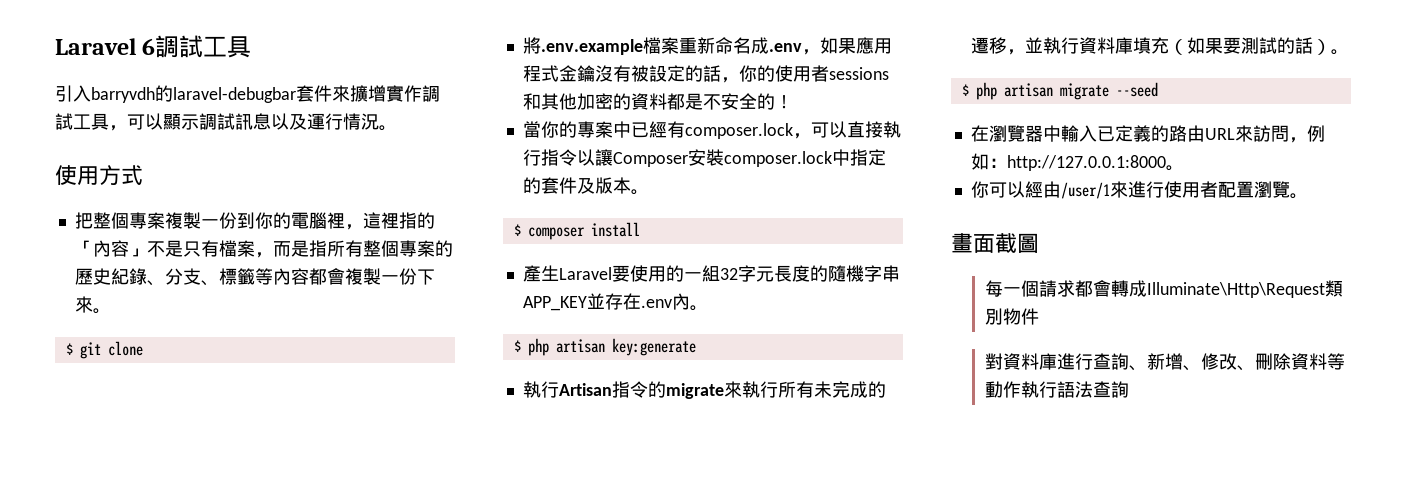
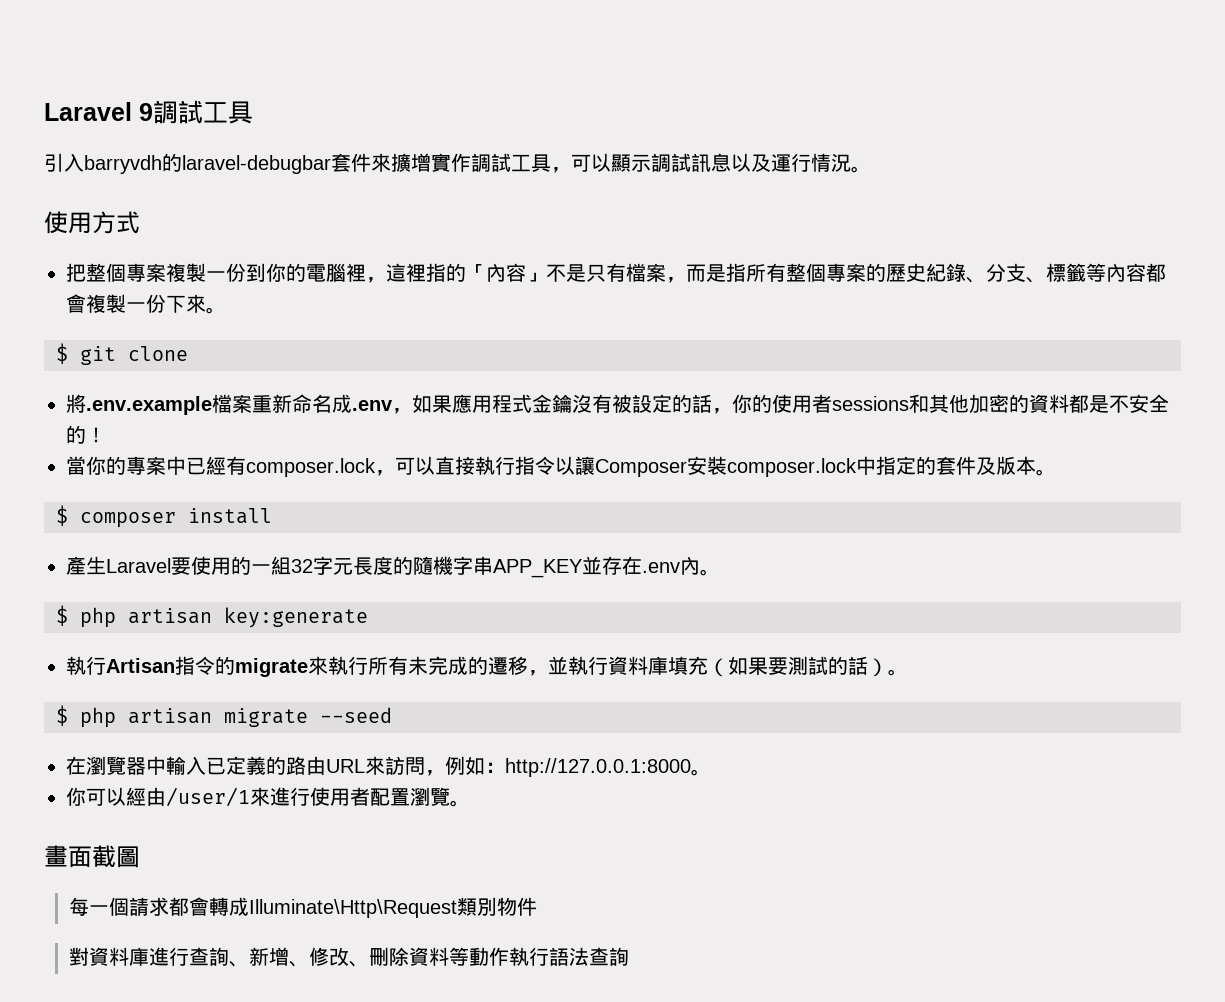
- Laravel 6調試工具
+ Laravel 9調試工具

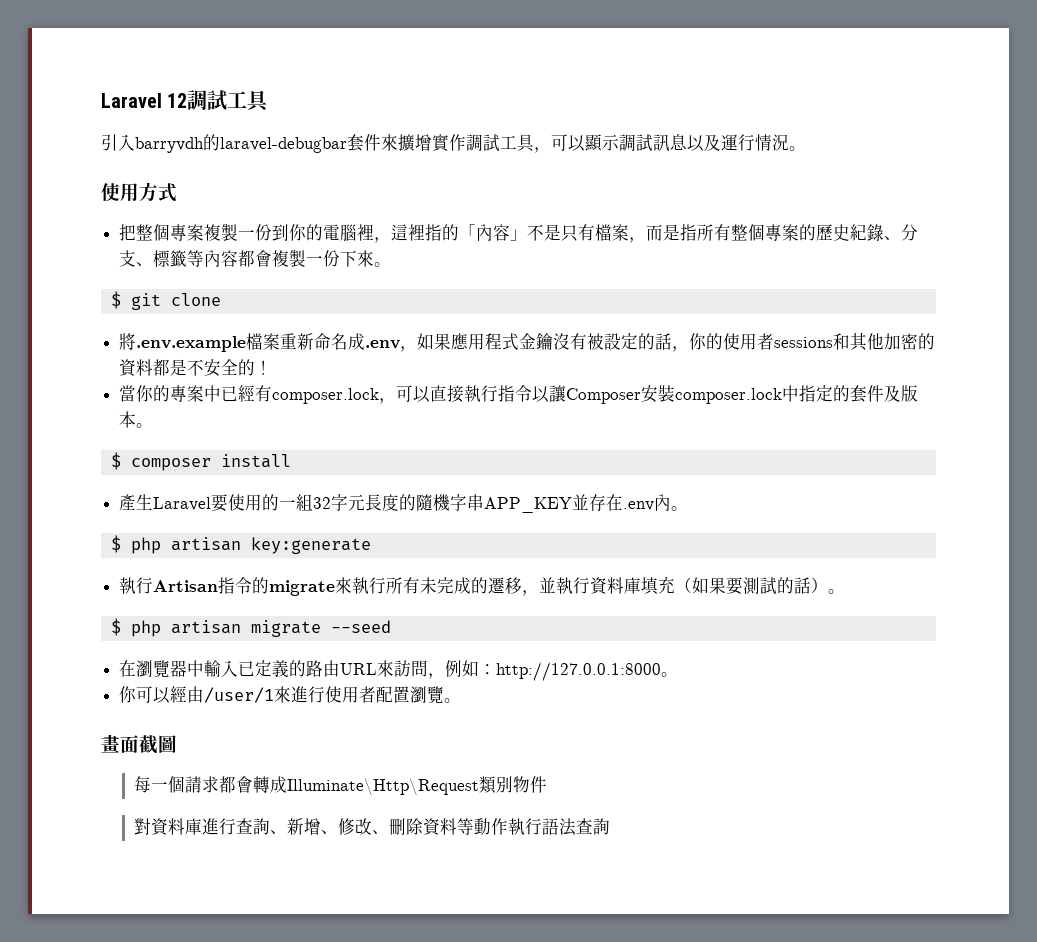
- Laravel 9調試工具
+ Laravel 12調試工具

